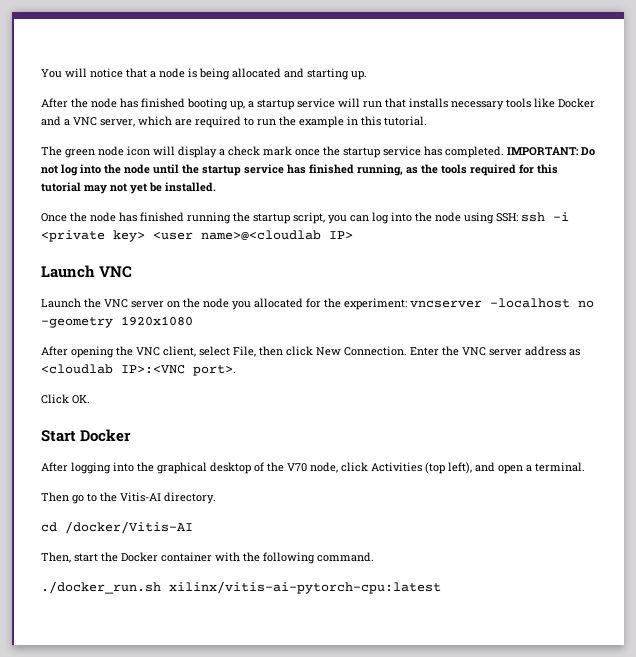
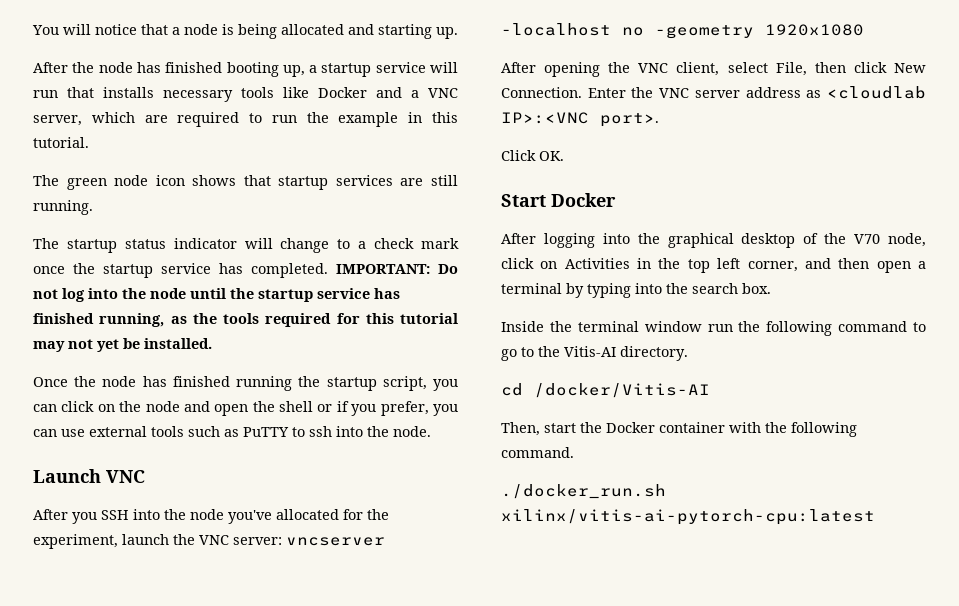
- The green node icon will display a check mark once the startup service has completed.
+ The green node icon shows that startup services are still running.
+ The startup status indicator will change to a check mark once the startup service has completed.
- Once the node has finished running the startup script, you can log into the node using SSH: ssh -i <private key> <user name>@<cloudlab IP>
+ Once the node has finished running the startup script, you can click on the node and open the shell or if you prefer, you can use external tools such as PuTTY to ssh into the node.
  Launch VNC
- Launch the VNC server on the node you allocated for the experiment: vncserver -localhost no -geometry 1920x1080
+ After you SSH into the node you've allocated for the experiment, launch the VNC server: vncserver -localhost no -geometry 1920x1080
- After logging into the graphical desktop of the V70 node, click Activities (top left), and open a terminal.
- Then go to the Vitis-AI directory.
+ After logging into the graphical desktop of the V70 node, click on Activities in the top left corner, and then open a terminal by typing into the search box.
+ Inside the terminal window run the following command to go to the Vitis-AI directory.

